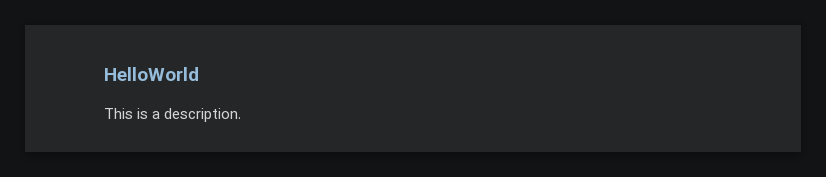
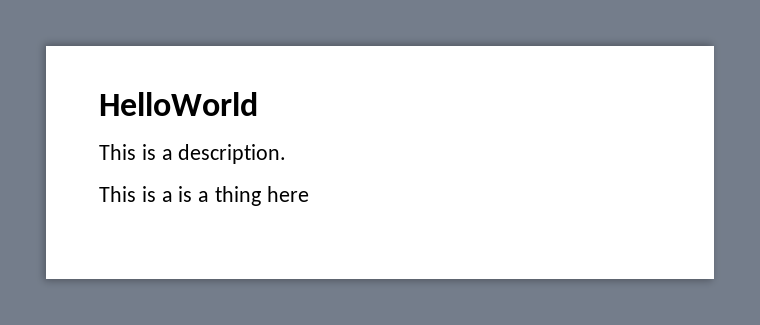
+ This is a is a thing here

